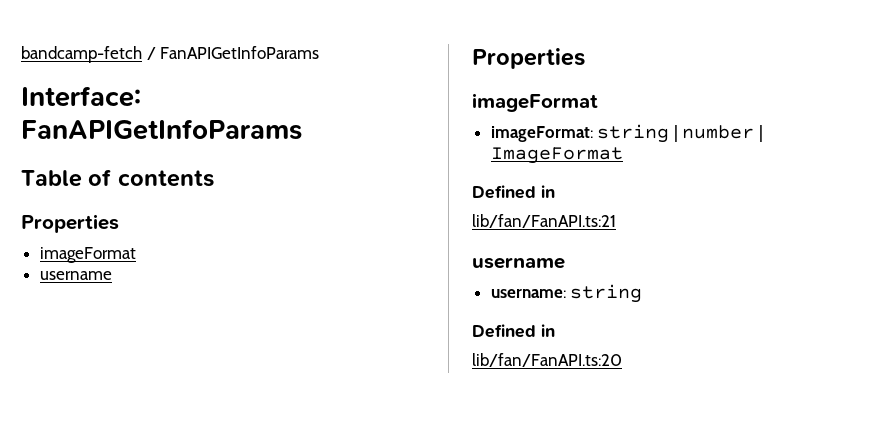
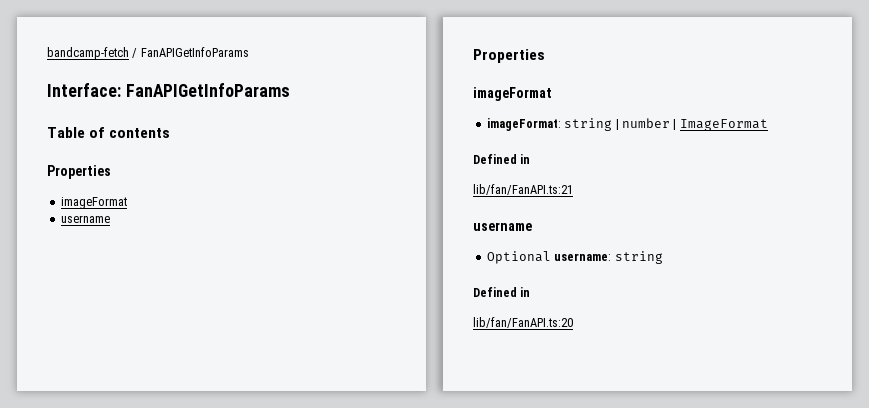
- username: string
+ Optional username: string

